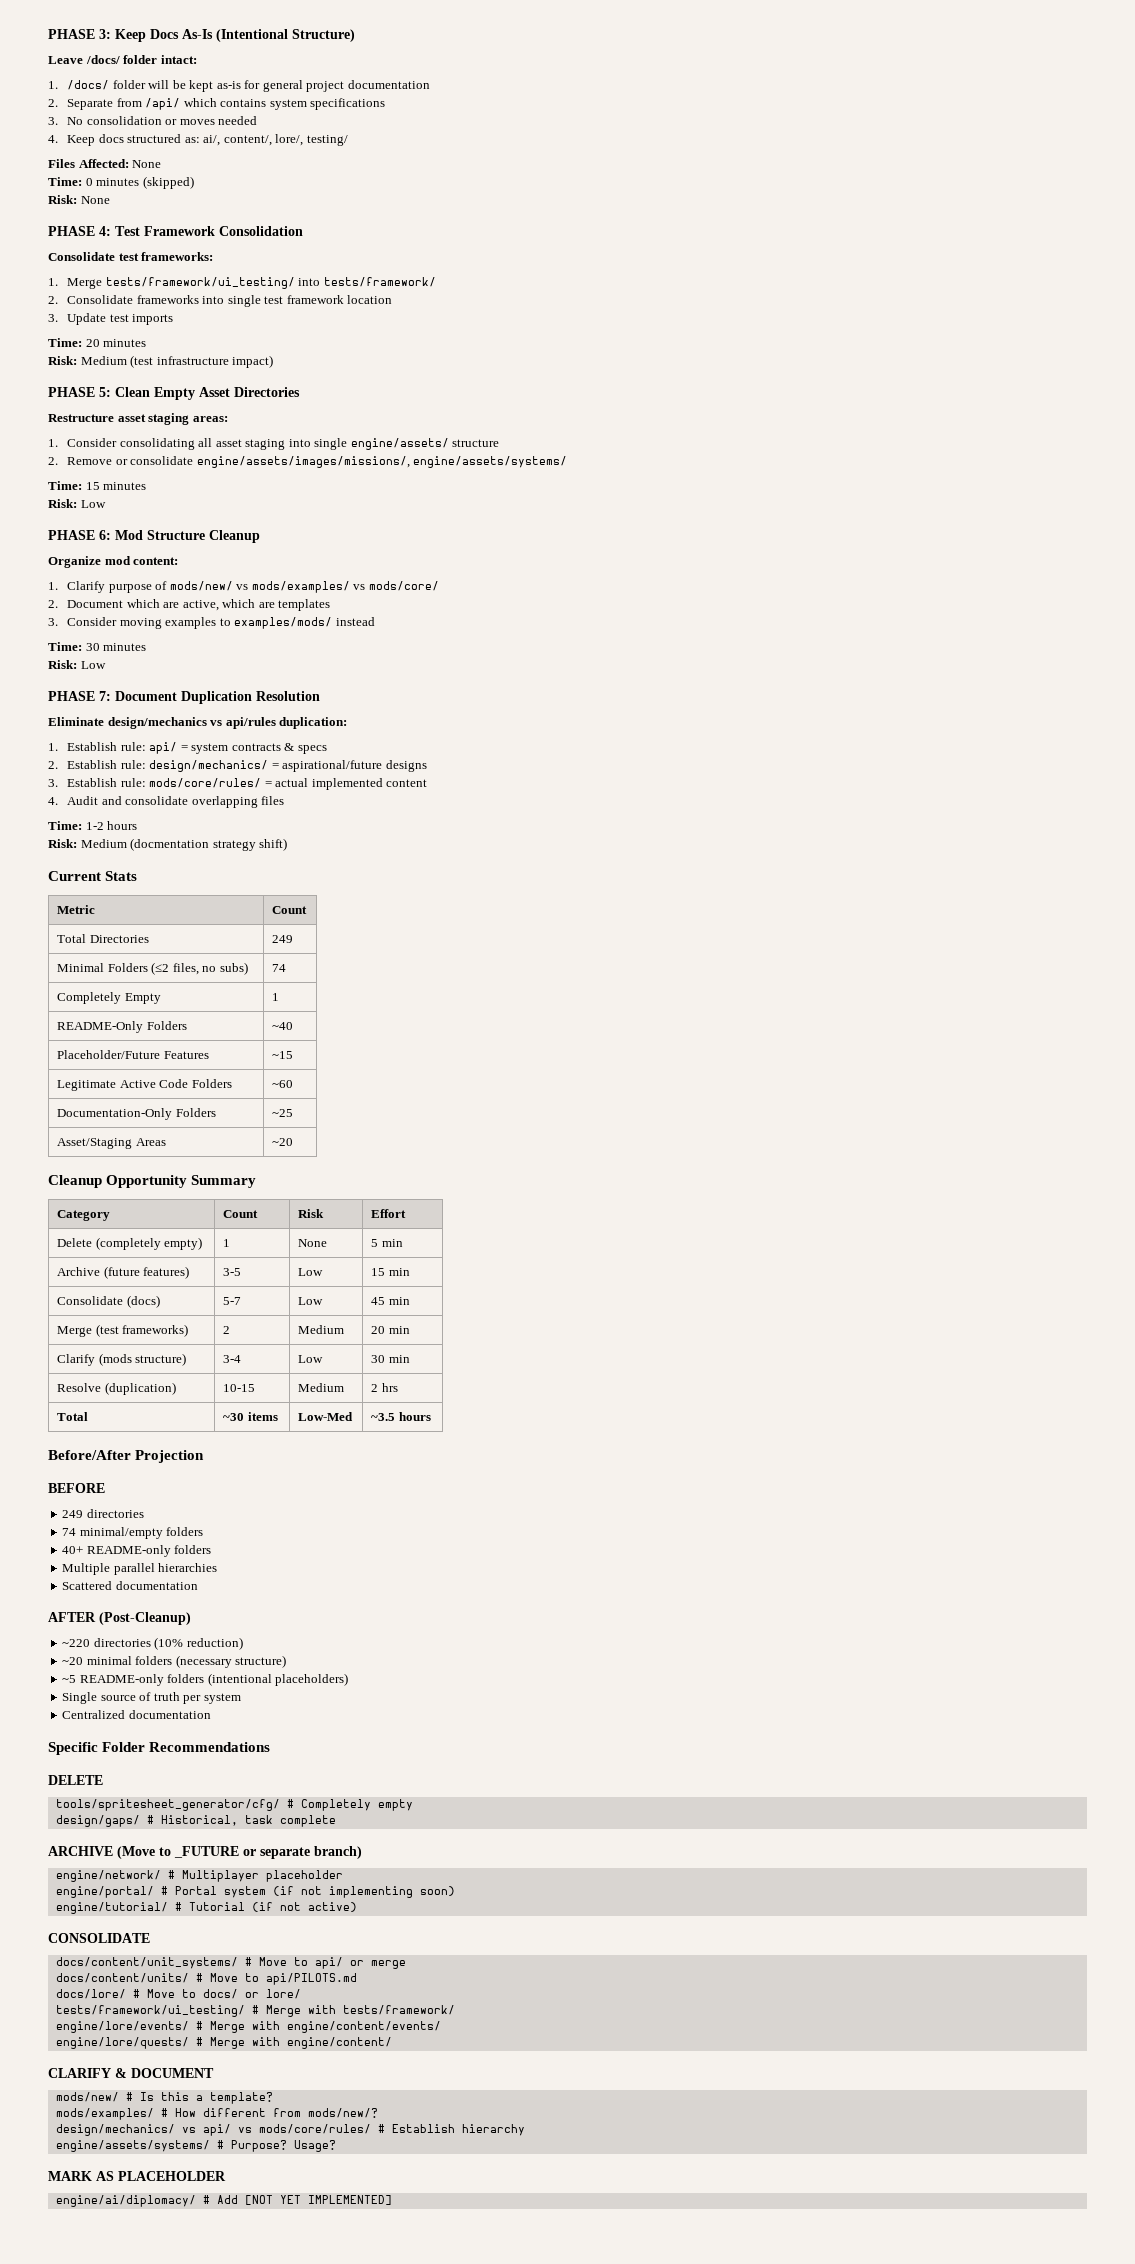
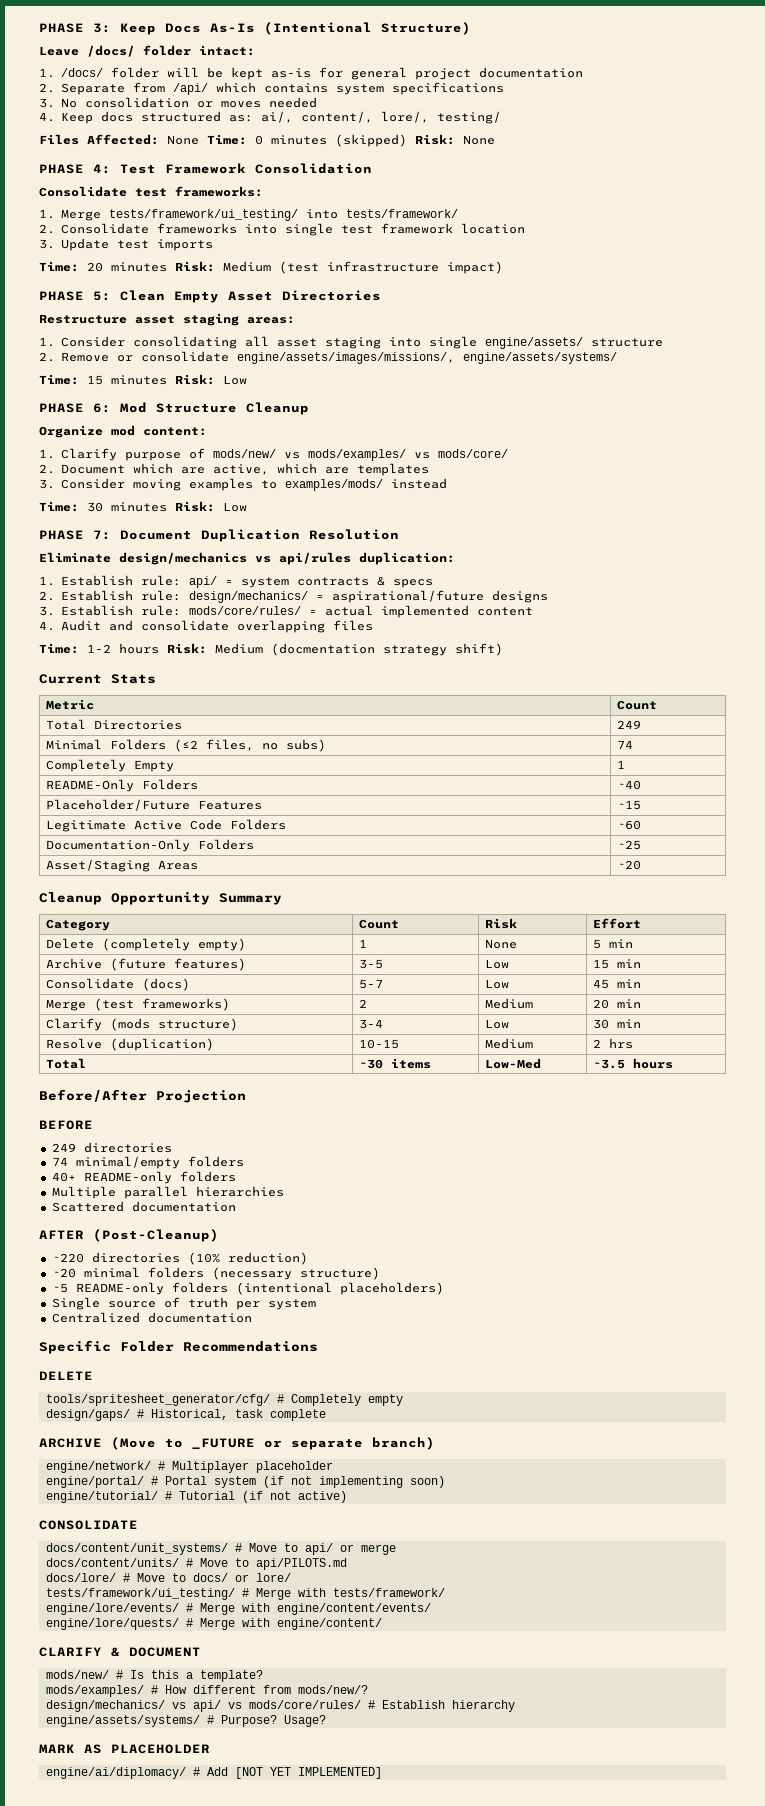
- Files Affected: None
- Time: 0 minutes (skipped)
- Risk: None
+ Files Affected: None Time: 0 minutes (skipped) Risk: None
- Time: 20 minutes
- Risk: Medium (test infrastructure impact)
+ Time: 20 minutes Risk: Medium (test infrastructure impact)
- Time: 15 minutes
- Risk: Low
+ Time: 15 minutes Risk: Low
- Time: 30 minutes
- Risk: Low
+ Time: 30 minutes Risk: Low
- Time: 1-2 hours
- Risk: Medium (docmentation strategy shift)
+ Time: 1-2 hours Risk: Medium (docmentation strategy shift)

